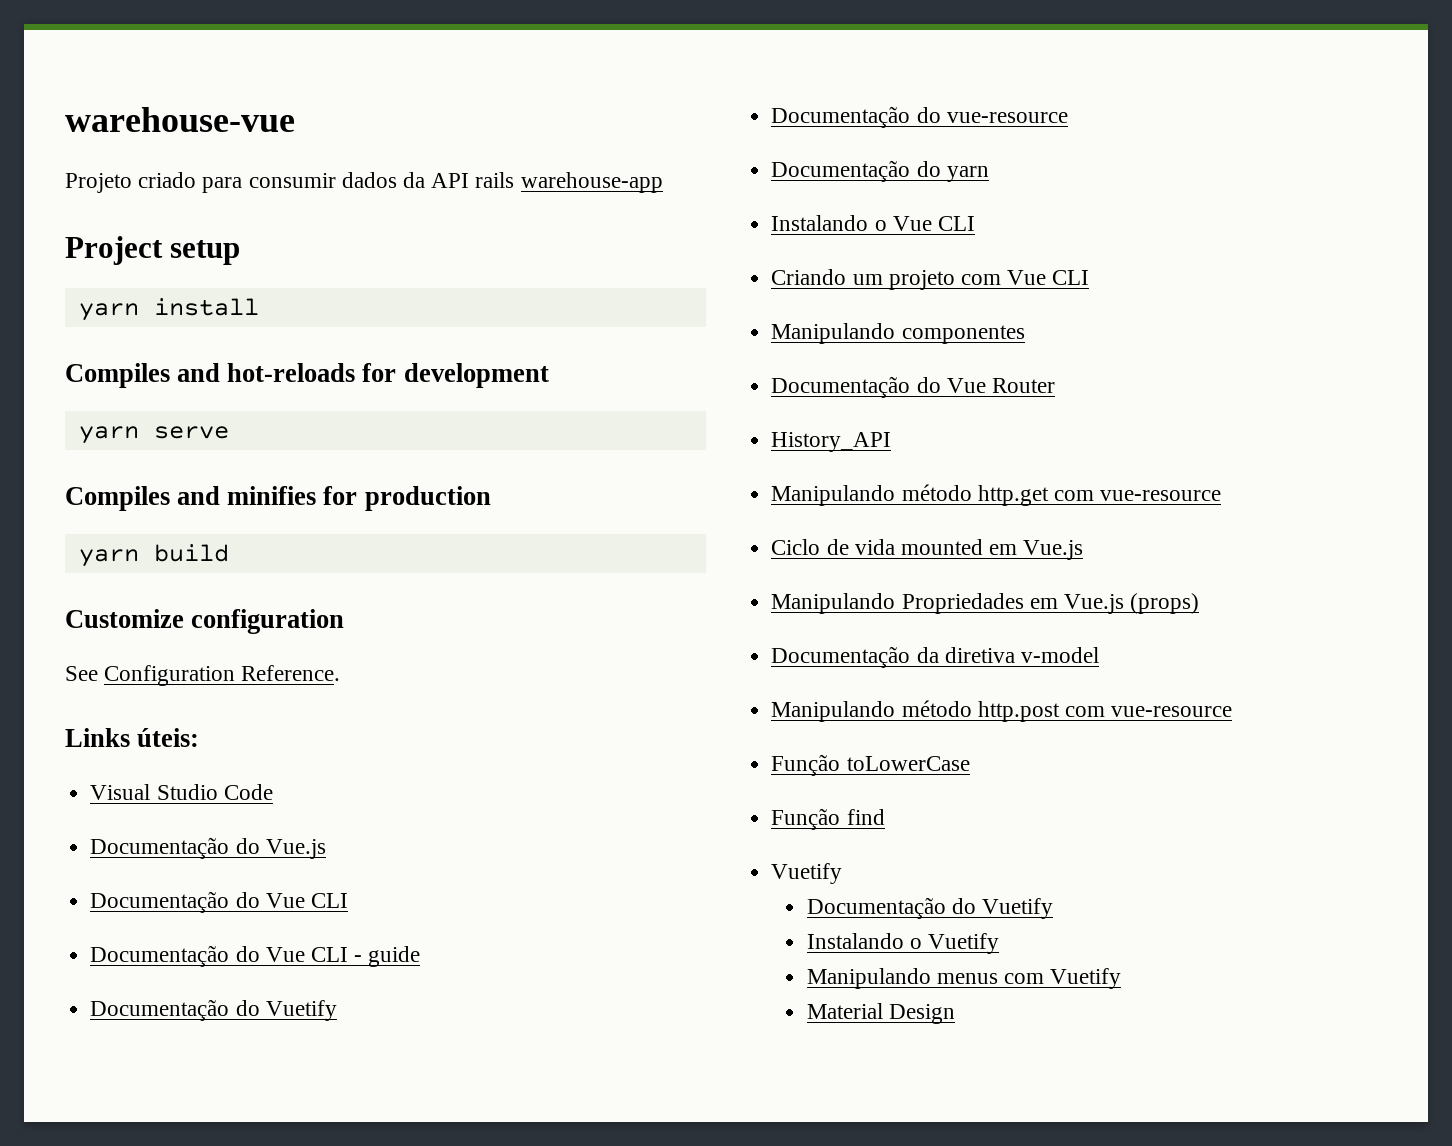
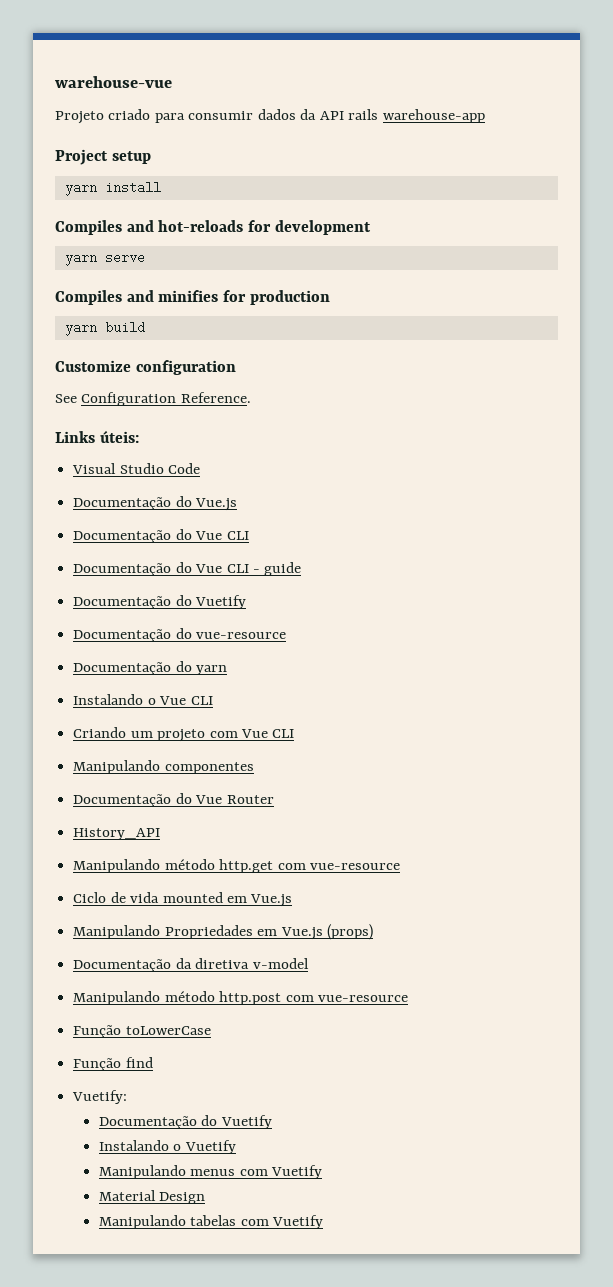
  Função find
- Vuetify
+ Vuetify:
+ Manipulando tabelas com Vuetify

